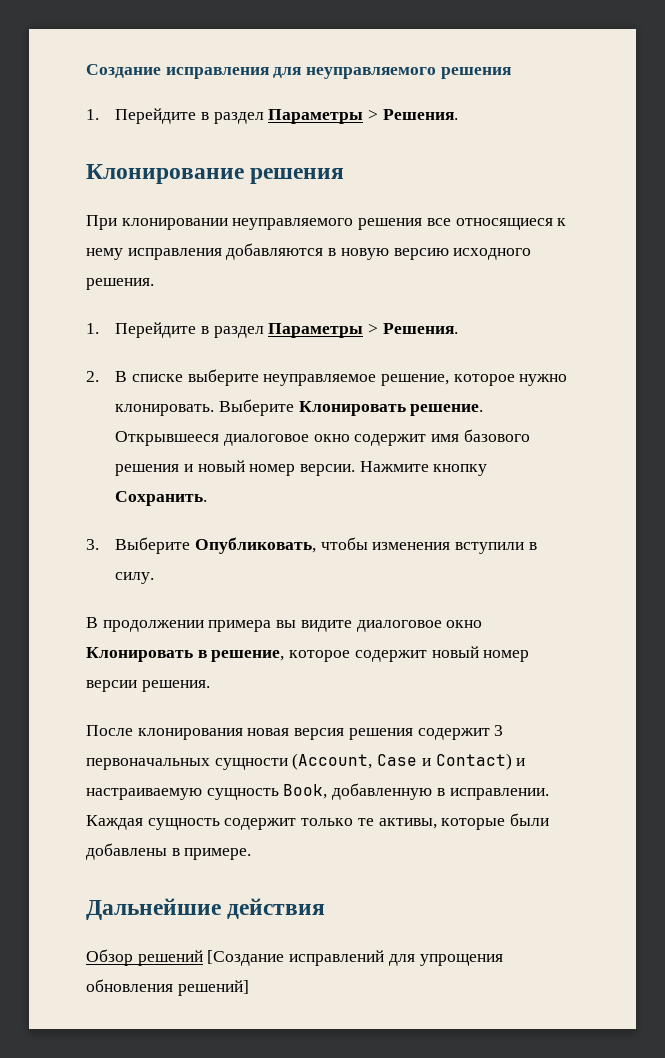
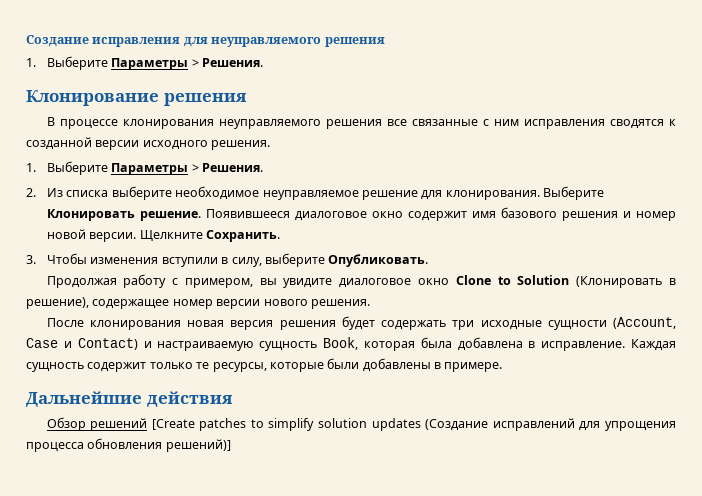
  Создание исправления для неуправляемого решения
- 1. Перейдите в раздел Параметры > Решения.
+ 1. Выберите Параметры > Решения.
- При клонировании неуправляемого решения все относящиеся к нему исправления добавляются в новую версию исходного решения.
- 1. Перейдите в раздел Параметры > Решения.
+ В процессе клонирования неуправляемого решения все связанные с ним исправления сводятся к созданной версии исходного решения.
+ 1. Выберите Параметры > Решения.
- 2. В списке выберите неуправляемое решение, которое нужно клонировать.
+ 2. Из списка выберите необходимое неуправляемое решение для клонирования.
- Открывшееся диалоговое окно содержит имя базового решения и новый номер версии. Нажмите кнопку Сохранить.
- 3. Выберите Опубликовать, чтобы изменения вступили в силу.
- В продолжении примера вы видите диалоговое окно Клонировать в решение, которое содержит новый номер версии решения.
+ Появившееся диалоговое окно содержит имя базового решения и номер новой версии. Щелкните Сохранить.
+ 3. Чтобы изменения вступили в силу, выберите Опубликовать.
+ Продолжая работу с примером, вы увидите диалоговое окно Clone to Solution (Клонировать в решение), содержащее номер версии нового решения.
- После клонирования новая версия решения содержит 3 первоначальных сущности (Account, Case и Contact) и настраиваемую сущность Book, добавленную в исправлении.
+ После клонирования новая версия решения будет содержать три исходные сущности (Account, Case и Contact) и настраиваемую сущность Book, которая была добавлена в исправление.
- Каждая сущность содержит только те активы, которые были добавлены в примере.
+ Каждая сущность содержит только те ресурсы, которые были добавлены в примере.
- Обзор решений [Создание исправлений для упрощения обновления решений]
+ Обзор решений [Create patches to simplify solution updates (Создание исправлений для упрощения процесса обновления решений)]

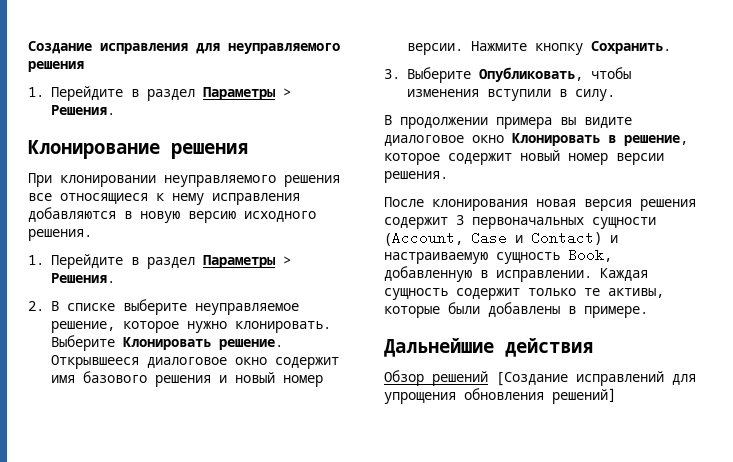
  Создание исправления для неуправляемого решения
- 1. Выберите Параметры > Решения.
+ 1. Перейдите в раздел Параметры > Решения.
- В процессе клонирования неуправляемого решения все связанные с ним исправления сводятся к созданной версии исходного решения.
- 1. Выберите Параметры > Решения.
+ При клонировании неуправляемого решения все относящиеся к нему исправления добавляются в новую версию исходного решения.
+ 1. Перейдите в раздел Параметры > Решения.
- 2. Из списка выберите необходимое неуправляемое решение для клонирования.
+ 2. В списке выберите неуправляемое решение, которое нужно клонировать.
- Появившееся диалоговое окно содержит имя базового решения и номер новой версии. Щелкните Сохранить.
- 3. Чтобы изменения вступили в силу, выберите Опубликовать.
- Продолжая работу с примером, вы увидите диалоговое окно Clone to Solution (Клонировать в решение), содержащее номер версии нового решения.
+ Открывшееся диалоговое окно содержит имя базового решения и новый номер версии. Нажмите кнопку Сохранить.
+ 3. Выберите Опубликовать, чтобы изменения вступили в силу.
+ В продолжении примера вы видите диалоговое окно Клонировать в решение, которое содержит новый номер версии решения.
- После клонирования новая версия решения будет содержать три исходные сущности (Account, Case и Contact) и настраиваемую сущность Book, которая была добавлена в исправление.
+ После клонирования новая версия решения содержит 3 первоначальных сущности (Account, Case и Contact) и настраиваемую сущность Book, добавленную в исправлении.
- Каждая сущность содержит только те ресурсы, которые были добавлены в примере.
+ Каждая сущность содержит только те активы, которые были добавлены в примере.
- Обзор решений [Create patches to simplify solution updates (Создание исправлений для упрощения процесса обновления решений)]
+ Обзор решений [Создание исправлений для упрощения обновления решений]

